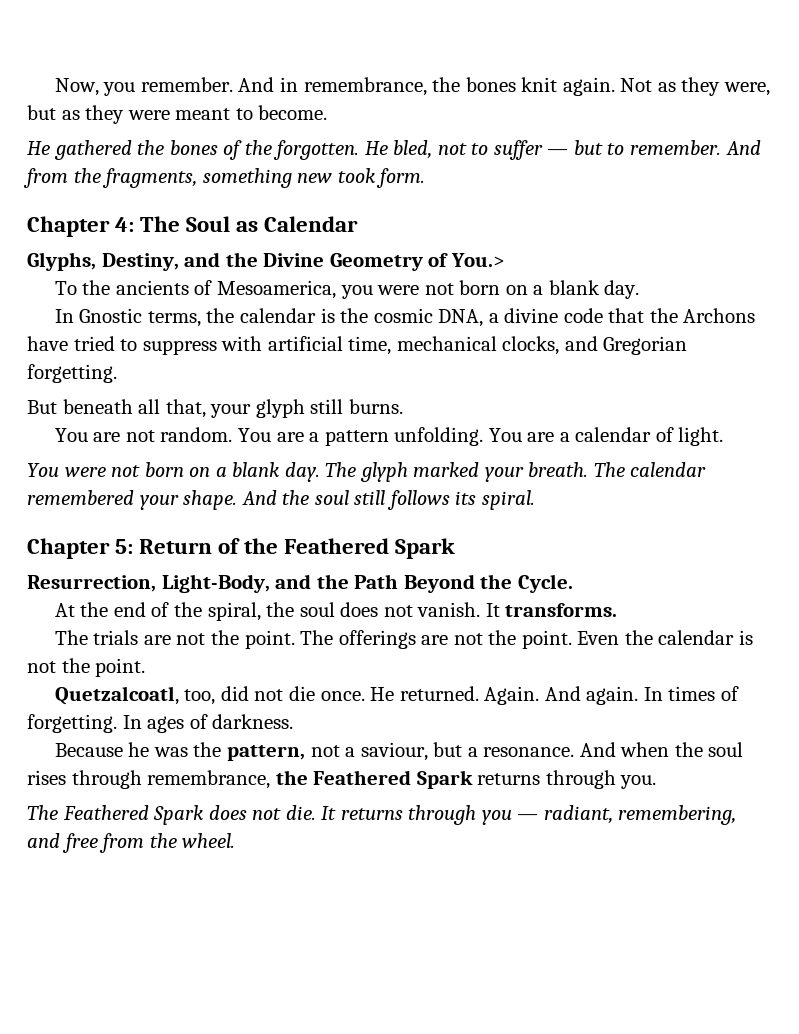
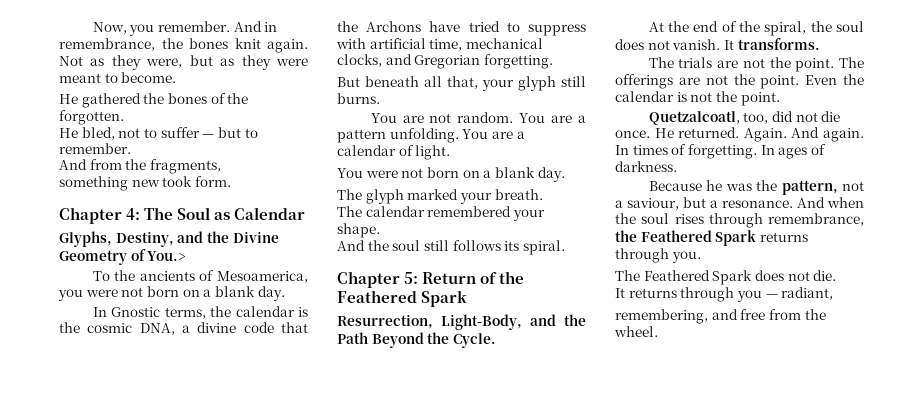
- He gathered the bones of the forgotten. He bled, not to suffer — but to remember. And from the fragments, something new took form.
+ He gathered the bones of the forgotten.
+ He bled, not to suffer — but to remember.
+ And from the fragments,
+ something new took form.
- You were not born on a blank day. The glyph marked your breath. The calendar remembered your shape. And the soul still follows its spiral.
+ You were not born on a blank day.
+ The glyph marked your breath.
+ The calendar remembered your shape.
+ And the soul still follows its spiral.
- The Feathered Spark does not die. It returns through you — radiant, remembering, and free from the wheel.
+ The Feathered Spark does not die.
+ It returns through you — radiant,
+ remembering, and free from the wheel.

